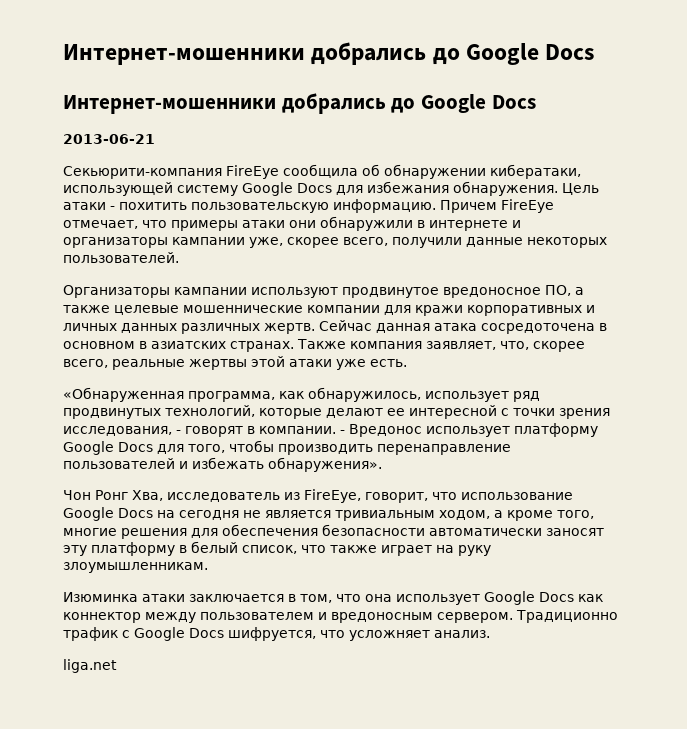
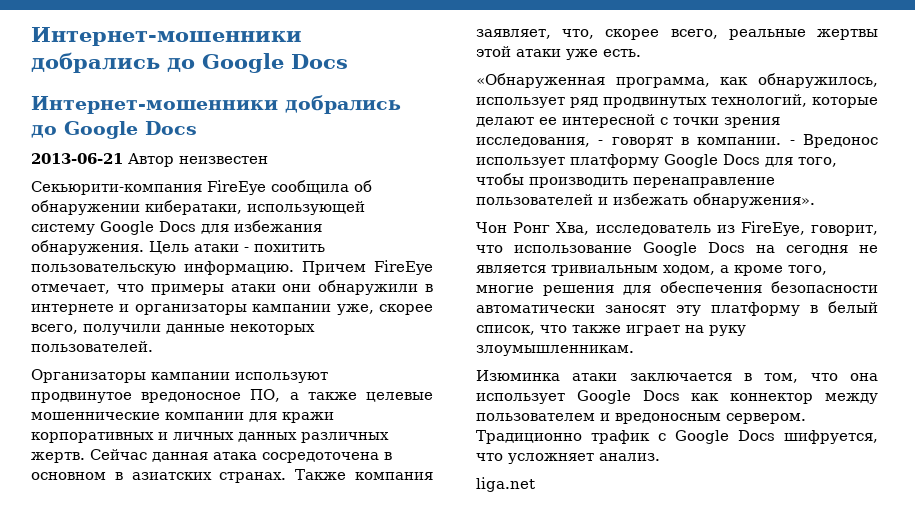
- 2013-06-21
+ 2013-06-21 Автор неизвестен

